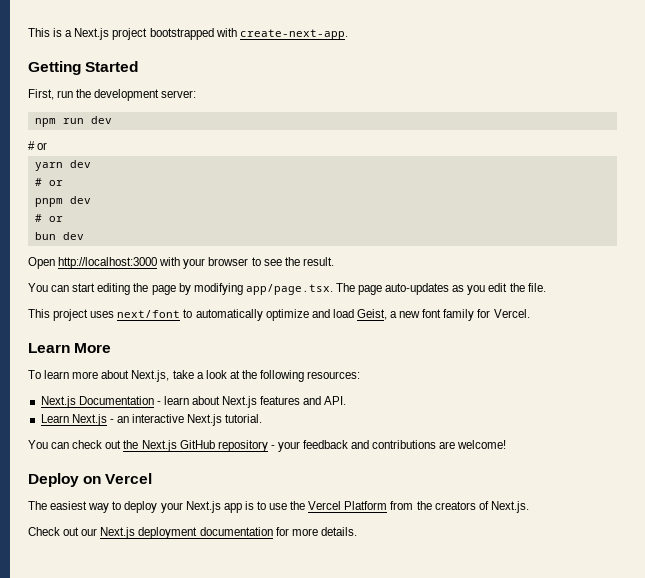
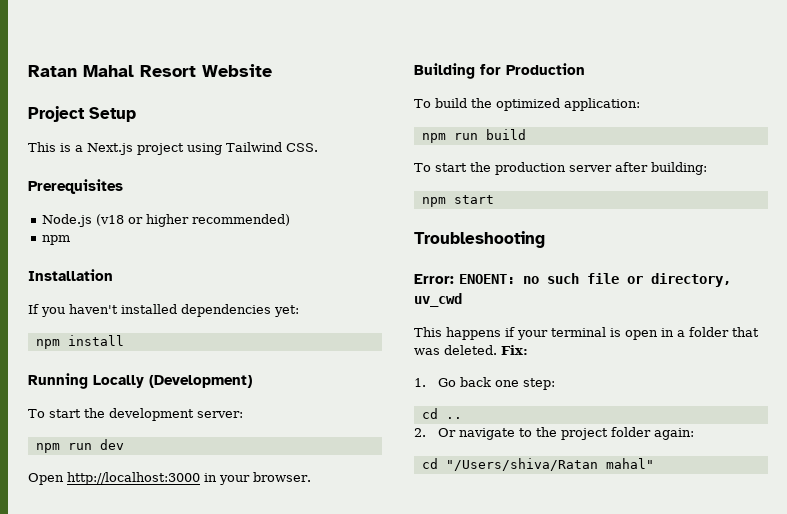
+ Ratan Mahal Resort Website
+ Project Setup
- This is a Next.js project bootstrapped with create-next-app.
- Getting Started
- First, run the development server:
+ This is a Next.js project using Tailwind CSS.
+ Prerequisites
+ Node.js (v18 or higher recommended)
+ npm
+ Installation
+ If you haven't installed dependencies yet:
+ npm install
+ Running Locally (Development)
+ To start the development server:
  npm run dev
- # or
- yarn dev
- # or
- pnpm dev
- # or
- bun dev
- Open http://localhost:3000 with your browser to see the result.
- You can start editing the page by modifying app/page.tsx. The page auto-updates as you edit the file.
- This project uses next/font to automatically optimize and load Geist, a new font family for Vercel.
- Learn More
- To learn more about Next.js, take a look at the following resources:
- Next.js Documentation - learn about Next.js features and API.
- Learn Next.js - an interactive Next.js tutorial.
- You can check out the Next.js GitHub repository - your feedback and contributions are welcome!
- Deploy on Vercel
- The easiest way to deploy your Next.js app is to use the Vercel Platform from the creators of Next.js.
- Check out our Next.js deployment documentation for more details.
+ Open http://localhost:3000 in your browser.
+ Building for Production
+ To build the optimized application:
+ npm run build
+ To start the production server after building:
+ npm start
+ Troubleshooting
+ Error: ENOENT: no such file or directory, uv_cwd
+ This happens if your terminal is open in a folder that was deleted. Fix:
+ 1. Go back one step:
+ cd ..
+ 2. Or navigate to the project folder again:
+ cd "/Users/shiva/Ratan mahal"

